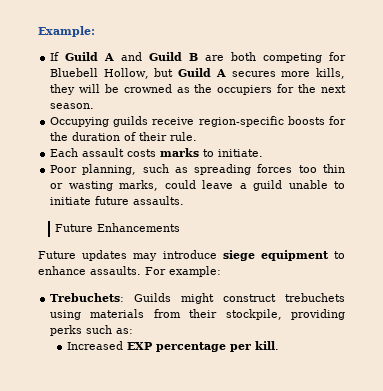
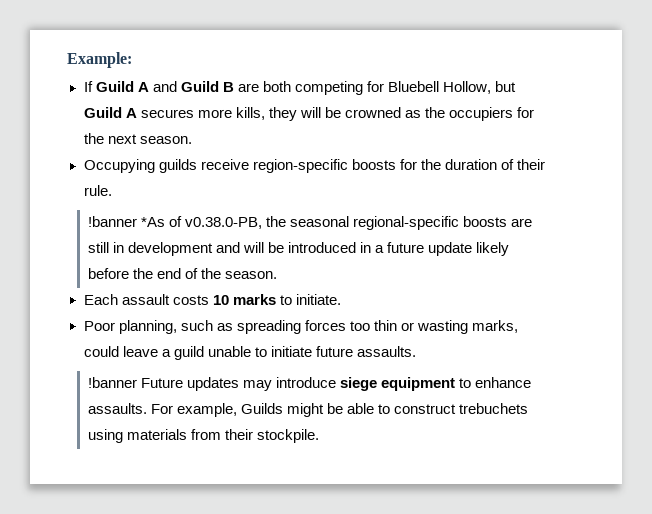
+ !banner *As of v0.38.0-PB, the seasonal regional-specific boosts are still in development and will be introduced in a future update likely before the end of the season.
- Each assault costs marks to initiate.
+ Each assault costs 10 marks to initiate.
- Future Enhancements
- Future updates may introduce siege equipment to enhance assaults.
+ !banner Future updates may introduce siege equipment to enhance assaults.
- For example:
- Trebuchets: Guilds might construct trebuchets using materials from their stockpile, providing perks such as:
- Increased EXP percentage per kill.
+ For example, Guilds might be able to construct trebuchets using materials from their stockpile.

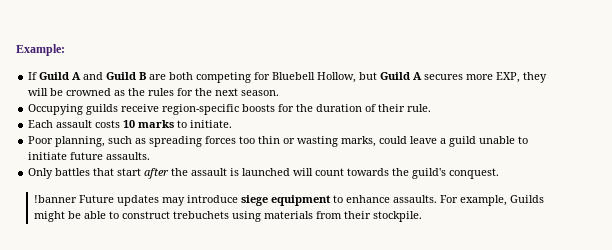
- If Guild A and Guild B are both competing for Bluebell Hollow, but Guild A secures more kills, they will be crowned as the occupiers for the next season.
+ If Guild A and Guild B are both competing for Bluebell Hollow, but Guild A secures more EXP, they will be crowned as the rules for the next season.
- !banner *As of v0.38.0-PB, the seasonal regional-specific boosts are still in development and will be introduced in a future update likely before the end of the season.
+ Only battles that start after the assault is launched will count towards the guild's conquest.

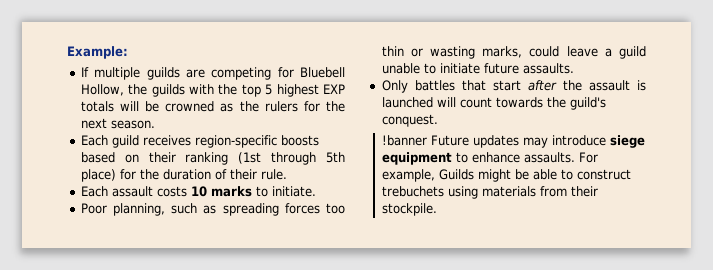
- If Guild A and Guild B are both competing for Bluebell Hollow, but Guild A secures more EXP, they will be crowned as the rules for the next season.
+ If multiple guilds are competing for Bluebell Hollow, the guilds with the top 5 highest EXP totals will be crowned as the rulers for the next season.
- Occupying guilds receive region-specific boosts for the duration of their rule.
+ Each guild receives region-specific boosts based on their ranking (1st through 5th place) for the duration of their rule.

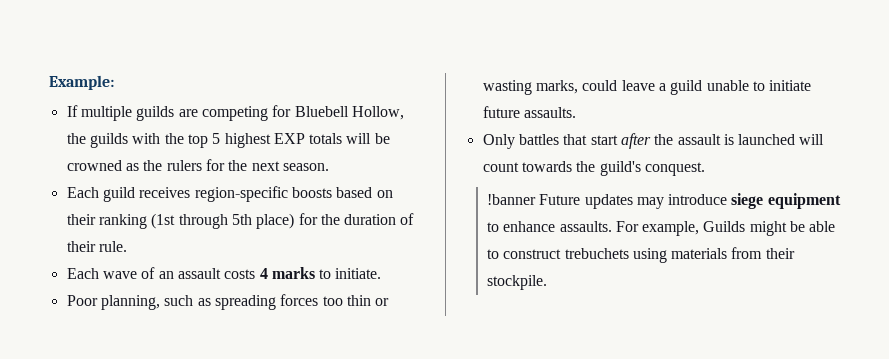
- Each assault costs 10 marks to initiate.
+ Each wave of an assault costs 4 marks to initiate.

